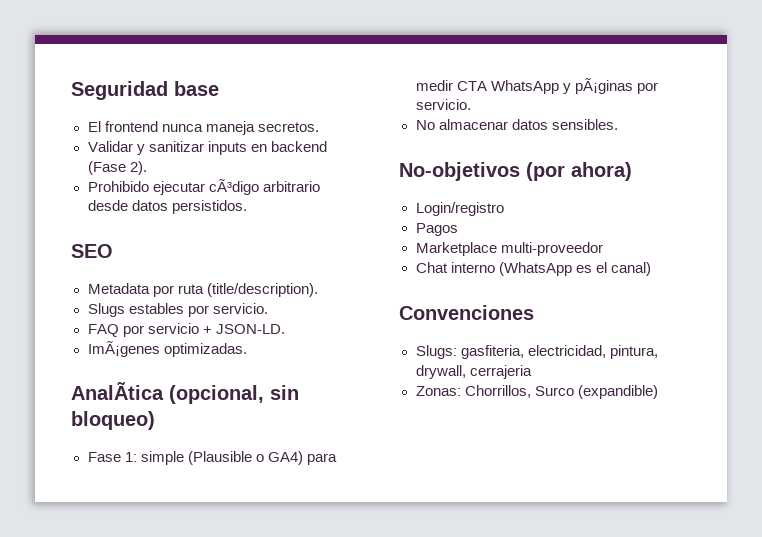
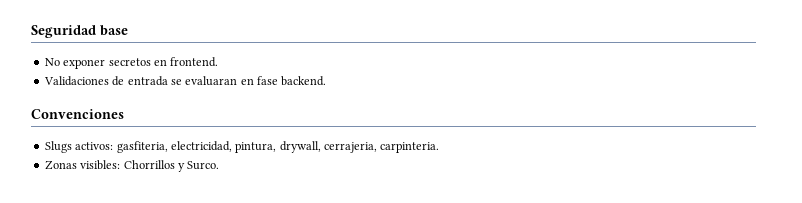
- El frontend nunca maneja secretos.
- Validar y sanitizar inputs en backend (Fase 2).
- Prohibido ejecutar cÃ³digo arbitrario desde datos persistidos.
- SEO
- Metadata por ruta (title/description).
- Slugs estables por servicio.
- FAQ por servicio + JSON-LD.
- ImÃ¡genes optimizadas.
- AnalÃtica (opcional, sin bloqueo)
- Fase 1: simple (Plausible o GA4) para medir CTA WhatsApp y pÃ¡ginas por servicio.
- No almacenar datos sensibles.
- No-objetivos (por ahora)
- Login/registro
- Pagos
- Marketplace multi-proveedor
- Chat interno (WhatsApp es el canal)
+ No exponer secretos en frontend.
+ Validaciones de entrada se evaluaran en fase backend.
- Slugs: gasfiteria, electricidad, pintura, drywall, cerrajeria
- Zonas: Chorrillos, Surco (expandible)
+ Slugs activos: gasfiteria, electricidad, pintura, drywall, cerrajeria, carpinteria.
+ Zonas visibles: Chorrillos y Surco.

